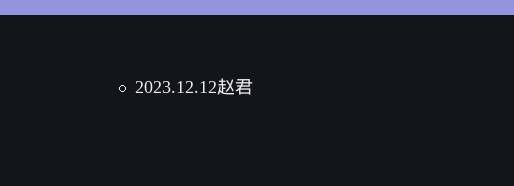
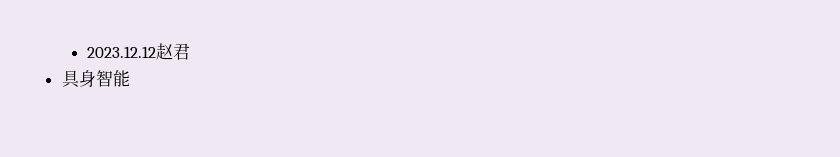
+ 具身智能

